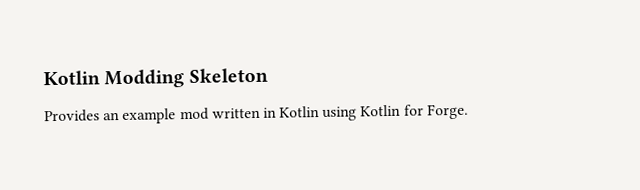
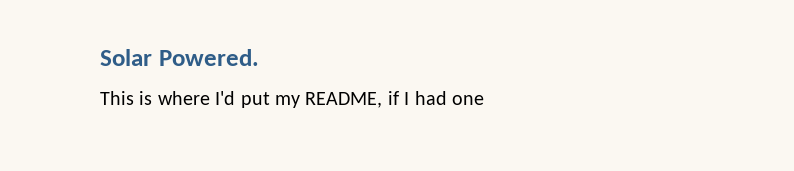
- Kotlin Modding Skeleton
- Provides an example mod written in Kotlin using Kotlin for Forge.
+ Solar Powered.
+ This is where I'd put my README, if I had one

